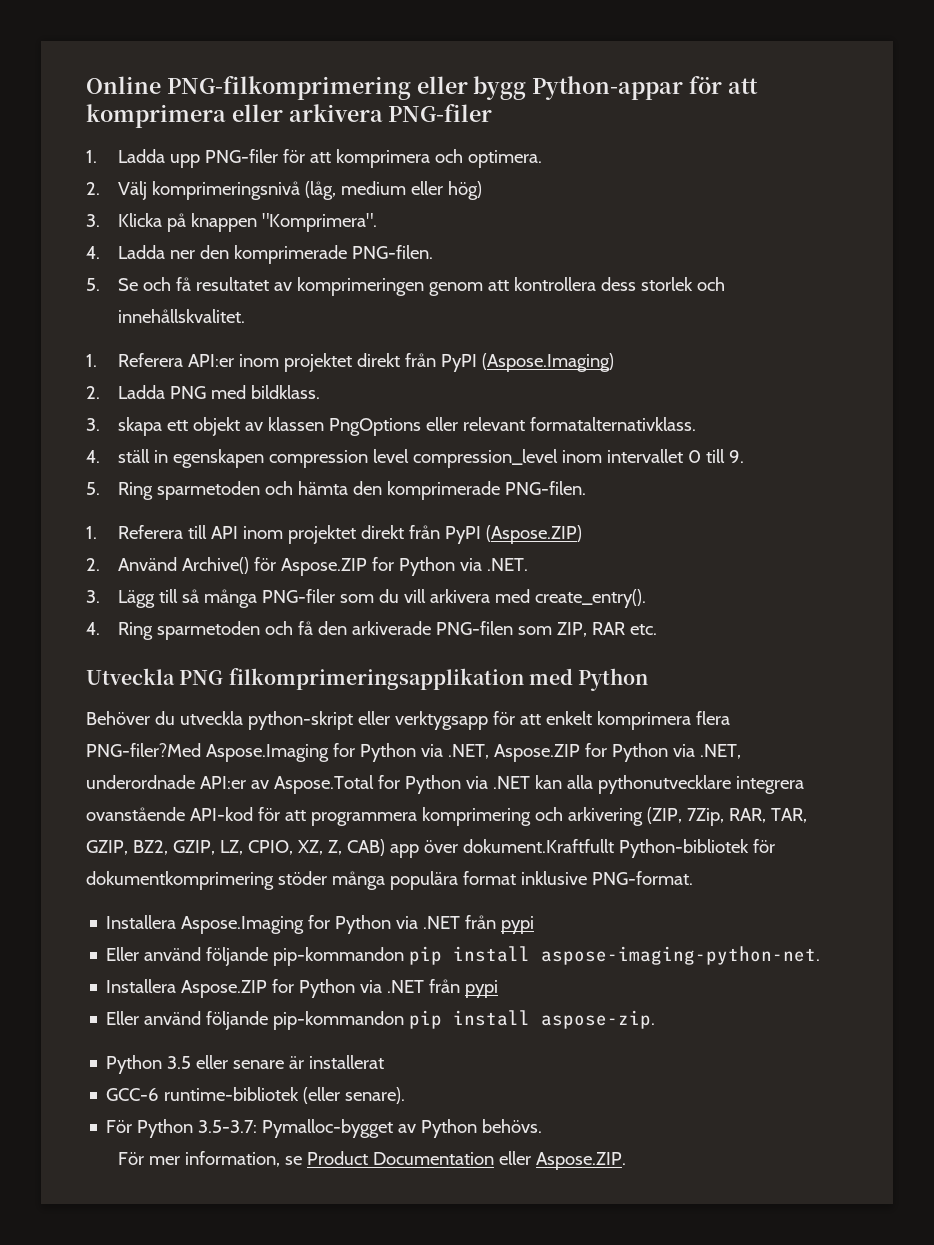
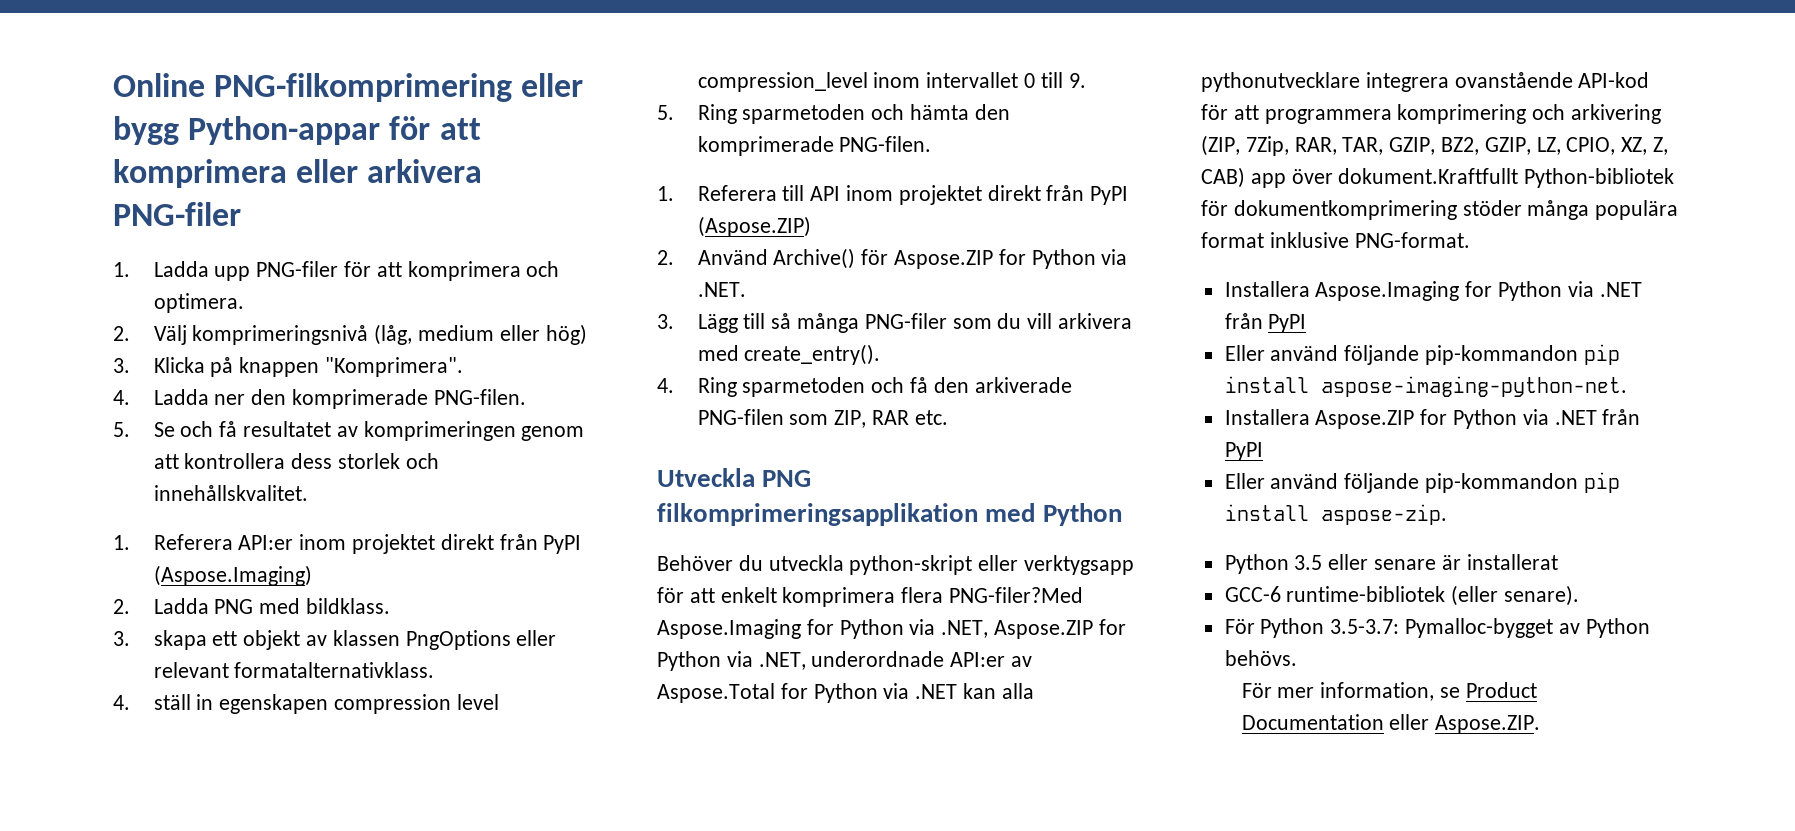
- Installera Aspose.Imaging for Python via .NET från pypi
+ Installera Aspose.Imaging for Python via .NET från PyPI
- Installera Aspose.ZIP for Python via .NET från pypi
+ Installera Aspose.ZIP for Python via .NET från PyPI

